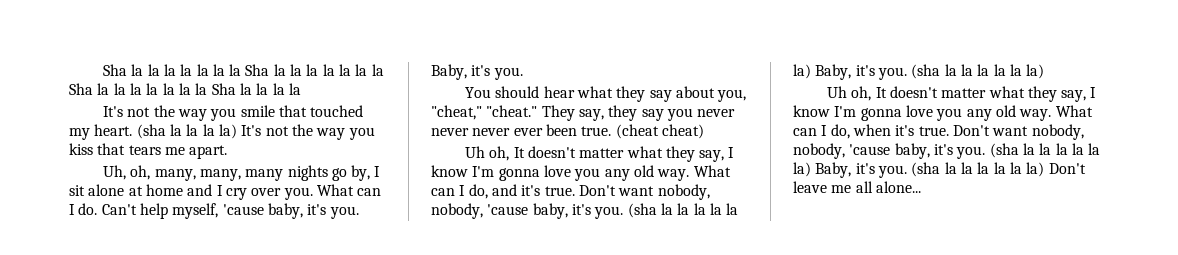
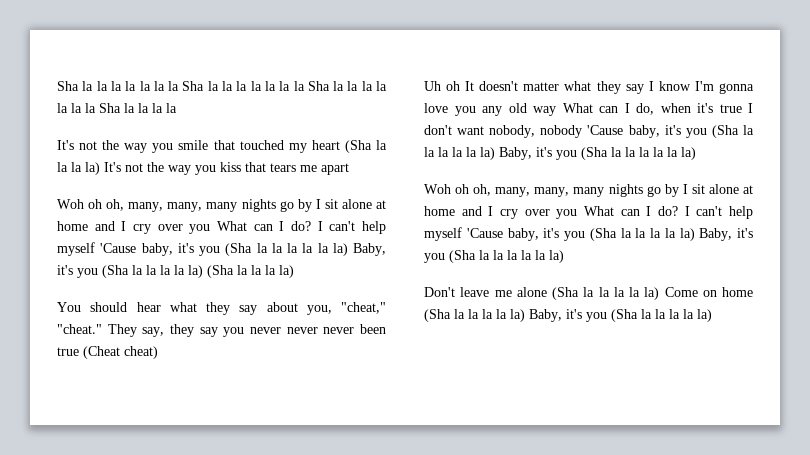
- It's not the way you smile that touched my heart. (sha la la la la) It's not the way you kiss that tears me apart.
- Uh, oh, many, many, many nights go by, I sit alone at home and I cry over you. What can I do. Can't help myself, 'cause baby, it's you. Baby, it's you.
+ It's not the way you smile that touched my heart (Sha la la la la) It's not the way you kiss that tears me apart
+ Woh oh oh, many, many, many nights go by I sit alone at home and I cry over you What can I do? I can't help myself 'Cause baby, it's you (Sha la la la la la la) Baby, it's you (Sha la la la la la) (Sha la la la la)
- They say, they say you never never never ever been true. (cheat cheat)
+ They say, they say you never never never been true (Cheat cheat)
- Uh oh, It doesn't matter what they say, I know I'm gonna love you any old way. What can I do, and it's true. Don't want nobody, nobody, 'cause baby, it's you. (sha la la la la la la) Baby, it's you. (sha la la la la la la)
- Uh oh, It doesn't matter what they say, I know I'm gonna love you any old way. What can I do, when it's true. Don't want nobody, nobody, 'cause baby, it's you. (sha la la la la la la) Baby, it's you. (sha la la la la la la) Don't leave me all alone...
+ Uh oh It doesn't matter what they say I know I'm gonna love you any old way What can I do, when it's true I don't want nobody, nobody 'Cause baby, it's you (Sha la la la la la la) Baby, it's you (Sha la la la la la la)
+ Woh oh oh, many, many, many nights go by I sit alone at home and I cry over you What can I do? I can't help myself 'Cause baby, it's you (Sha la la la la la) Baby, it's you (Sha la la la la la la)
+ Don't leave me alone (Sha la la la la la) Come on home (Sha la la la la la) Baby, it's you (Sha la la la la la)

